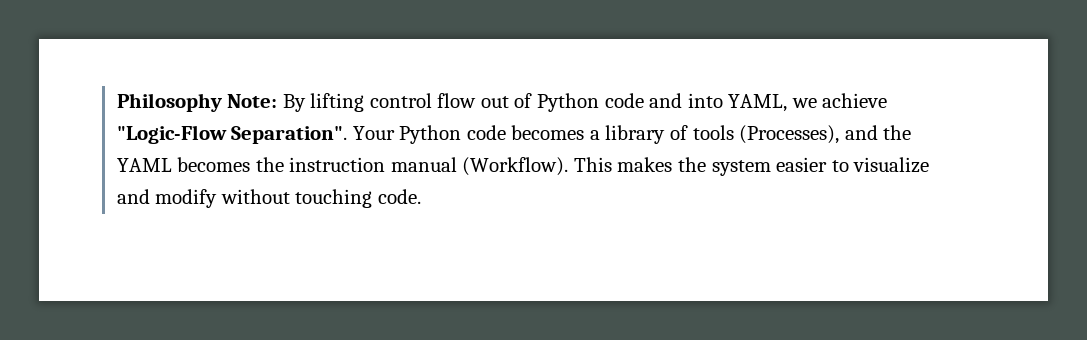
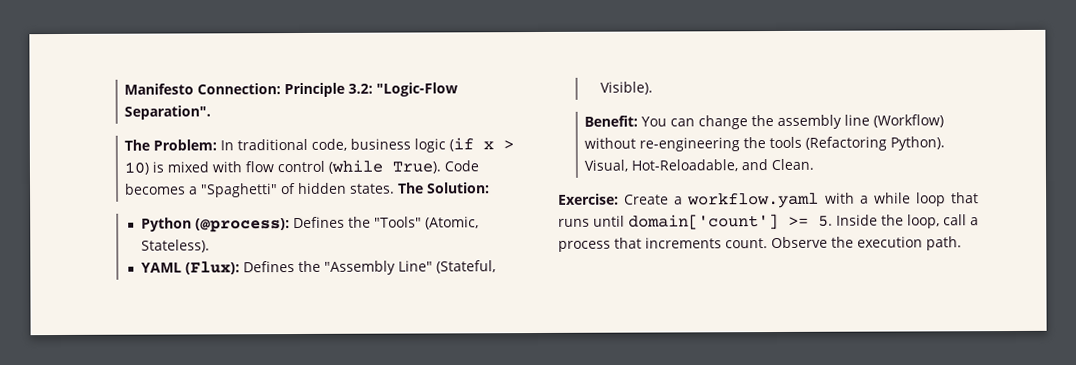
- Philosophy Note: By lifting control flow out of Python code and into YAML, we achieve "Logic-Flow Separation". Your Python code becomes a library of tools (Processes), and the YAML becomes the instruction manual (Workflow). This makes the system easier to visualize and modify without touching code.
+ Manifesto Connection: Principle 3.2: "Logic-Flow Separation".
+ The Problem: In traditional code, business logic (if x > 10) is mixed with flow control (while True). Code becomes a "Spaghetti" of hidden states. The Solution:
+ Python (@process): Defines the "Tools" (Atomic, Stateless).
+ YAML (Flux): Defines the "Assembly Line" (Stateful, Visible).
+ Benefit: You can change the assembly line (Workflow) without re-engineering the tools (Refactoring Python). Visual, Hot-Reloadable, and Clean.
+ Exercise: Create a workflow.yaml with a while loop that runs until domain['count'] >= 5. Inside the loop, call a process that increments count. Observe the execution path.

